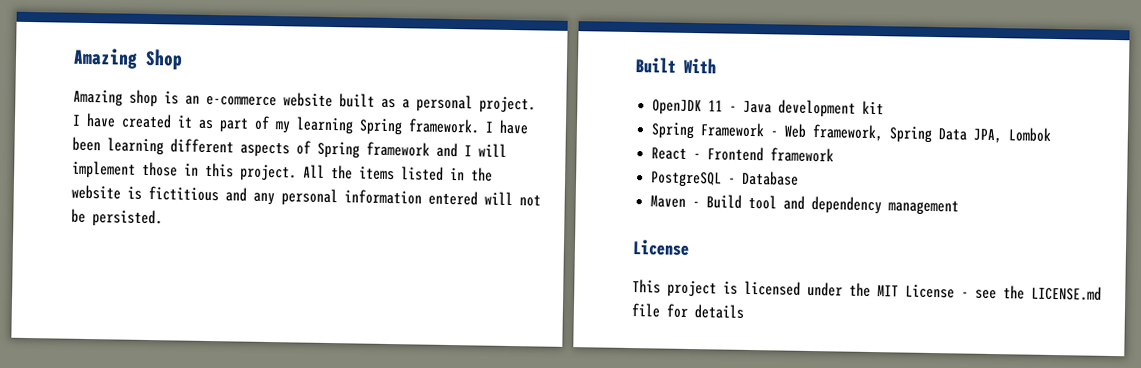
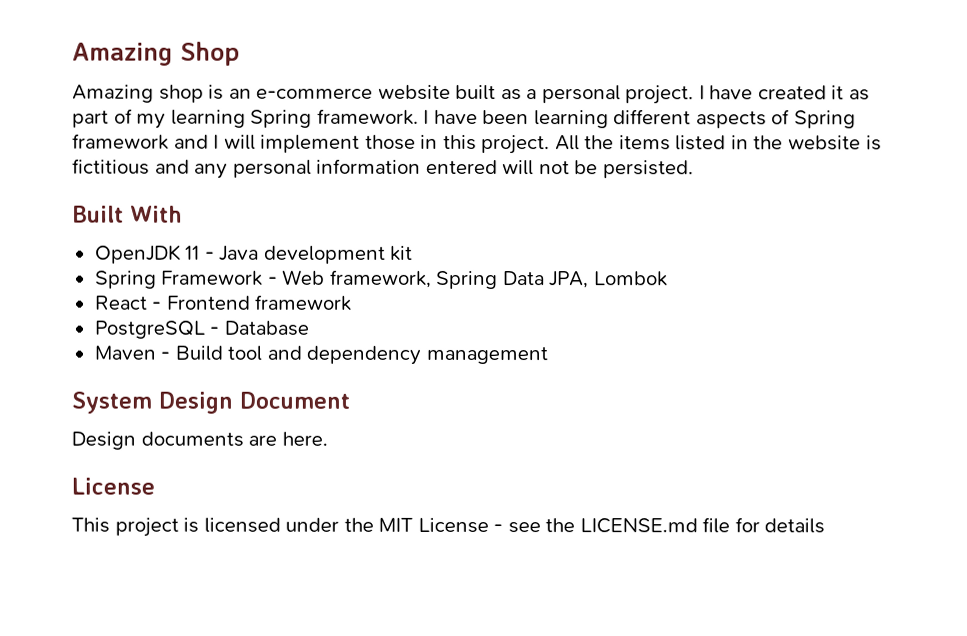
+ System Design Document
+ Design documents are here.

